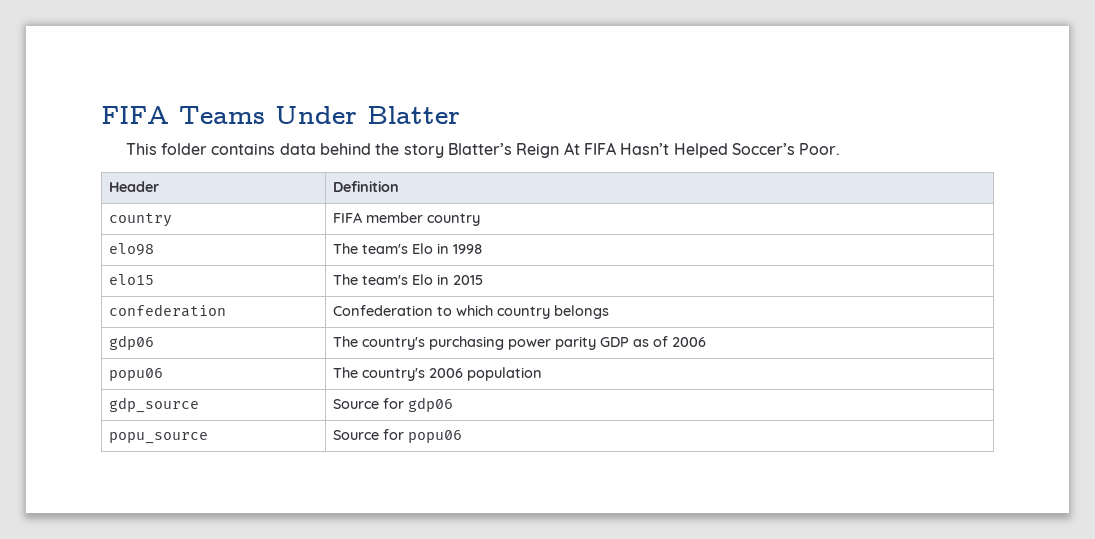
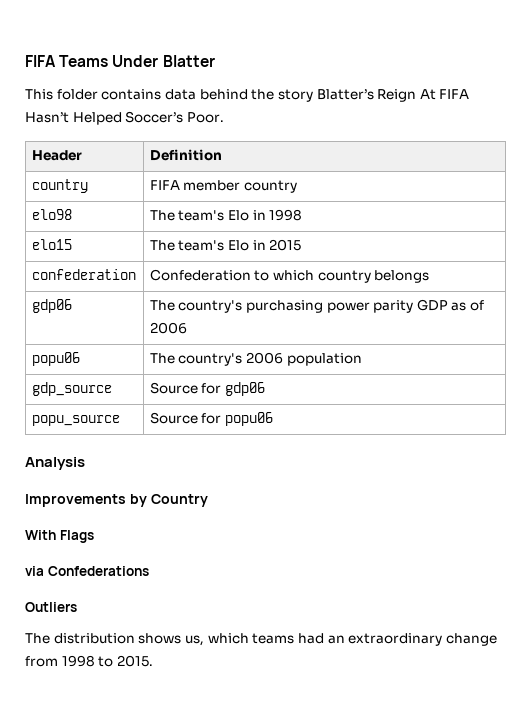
+ Analysis
+ Improvements by Country
+ With Flags
+ via Confederations
+ Outliers
+ The distribution shows us, which teams had an extraordinary change from 1998 to 2015.

